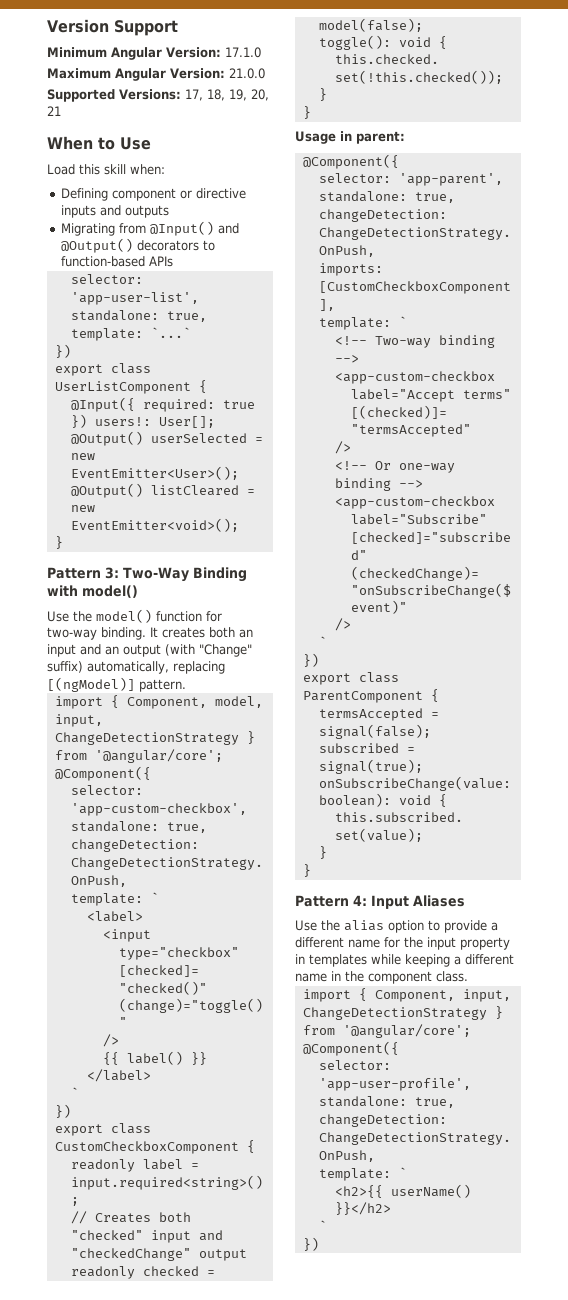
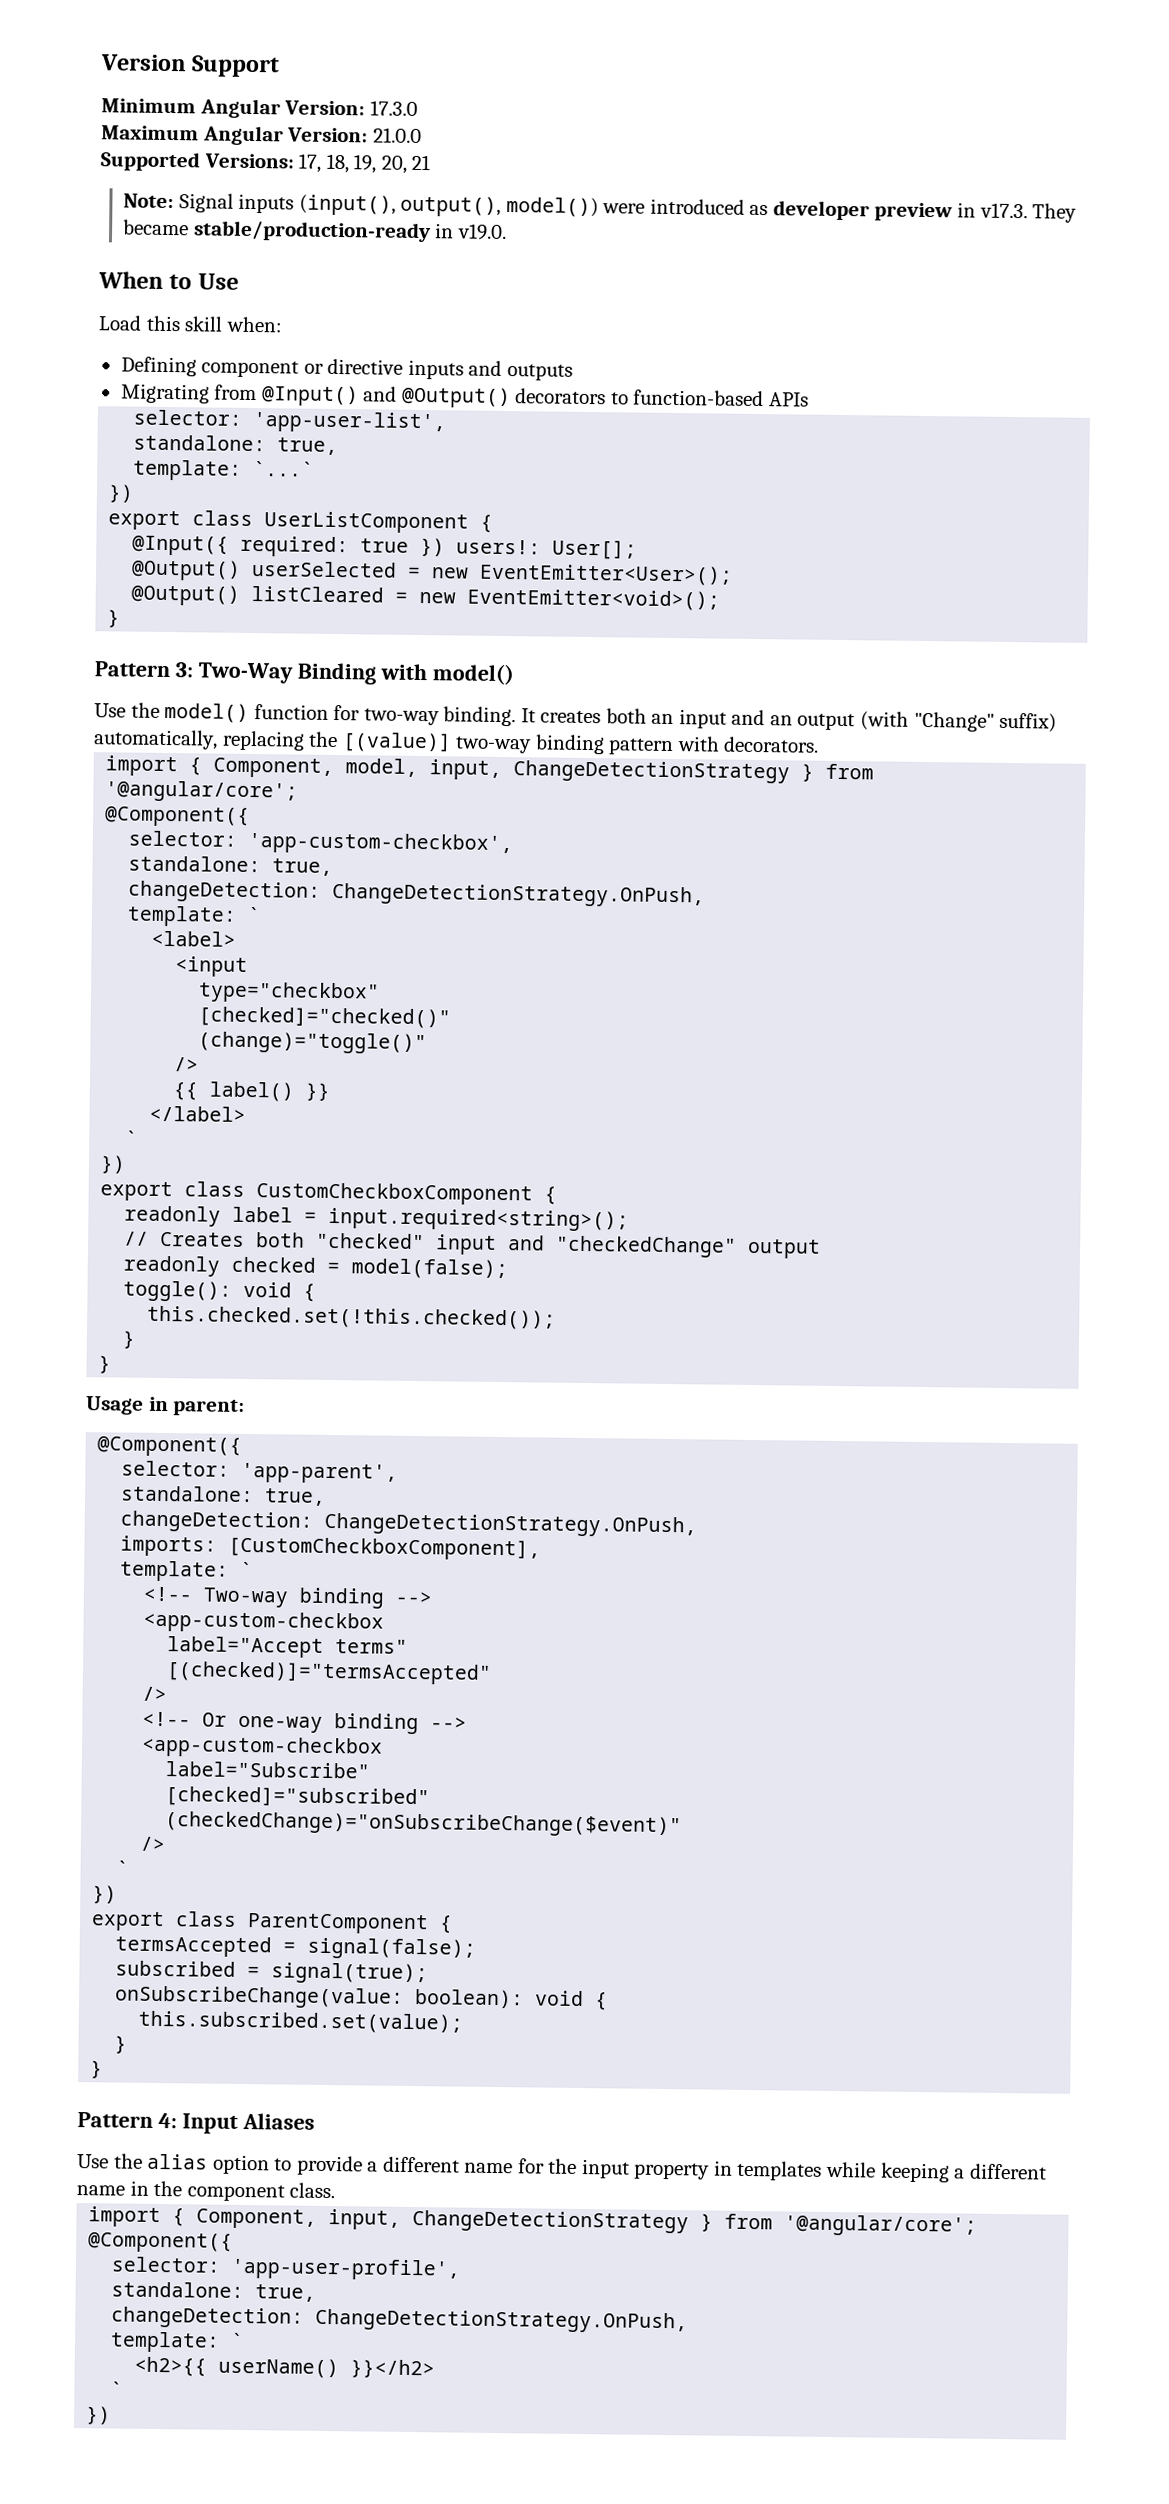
- Minimum Angular Version: 17.1.0
+ Minimum Angular Version: 17.3.0
+ Note: Signal inputs (input(), output(), model()) were introduced as developer preview in v17.3. They became stable/production-ready in v19.0.
- It creates both an input and an output (with "Change" suffix) automatically, replacing [(ngModel)] pattern.
+ It creates both an input and an output (with "Change" suffix) automatically, replacing the [(value)] two-way binding pattern with decorators.

